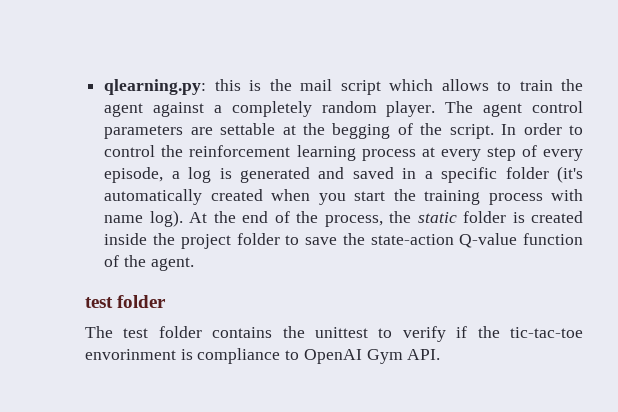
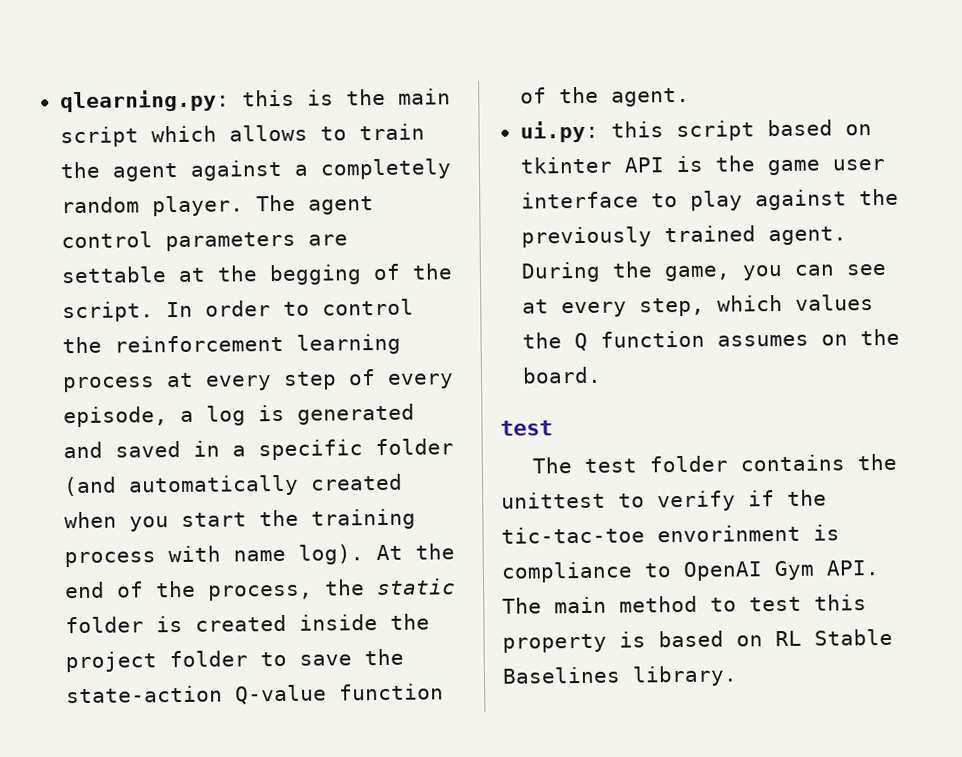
- qlearning.py: this is the mail script which allows to train the agent against a completely random player.
+ qlearning.py: this is the main script which allows to train the agent against a completely random player.
- In order to control the reinforcement learning process at every step of every episode, a log is generated and saved in a specific folder (it's automatically created when you start the training process with name log).
+ In order to control the reinforcement learning process at every step of every episode, a log is generated and saved in a specific folder (and automatically created when you start the training process with name log).
  At the end of the process, the static folder is created inside the project folder to save the state-action Q-value function of the agent.
- test folder
+ ui.py: this script based on tkinter API is the game user interface to play against the previously trained agent. During the game, you can see at every step, which values the Q function assumes on the board.
+ test
- The test folder contains the unittest to verify if the tic-tac-toe envorinment is compliance to OpenAI Gym API.
+ The test folder contains the unittest to verify if the tic-tac-toe envorinment is compliance to OpenAI Gym API. The main method to test this property is based on RL Stable Baselines library.

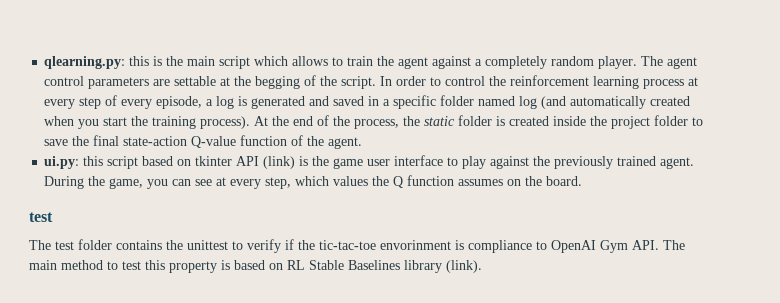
- In order to control the reinforcement learning process at every step of every episode, a log is generated and saved in a specific folder (and automatically created when you start the training process with name log).
+ In order to control the reinforcement learning process at every step of every episode, a log is generated and saved in a specific folder named log (and automatically created when you start the training process).
- At the end of the process, the static folder is created inside the project folder to save the state-action Q-value function of the agent.
+ At the end of the process, the static folder is created inside the project folder to save the final state-action Q-value function of the agent.
- ui.py: this script based on tkinter API is the game user interface to play against the previously trained agent.
+ ui.py: this script based on tkinter API (link) is the game user interface to play against the previously trained agent.
- The test folder contains the unittest to verify if the tic-tac-toe envorinment is compliance to OpenAI Gym API. The main method to test this property is based on RL Stable Baselines library.
+ The test folder contains the unittest to verify if the tic-tac-toe envorinment is compliance to OpenAI Gym API. The main method to test this property is based on RL Stable Baselines library (link).

